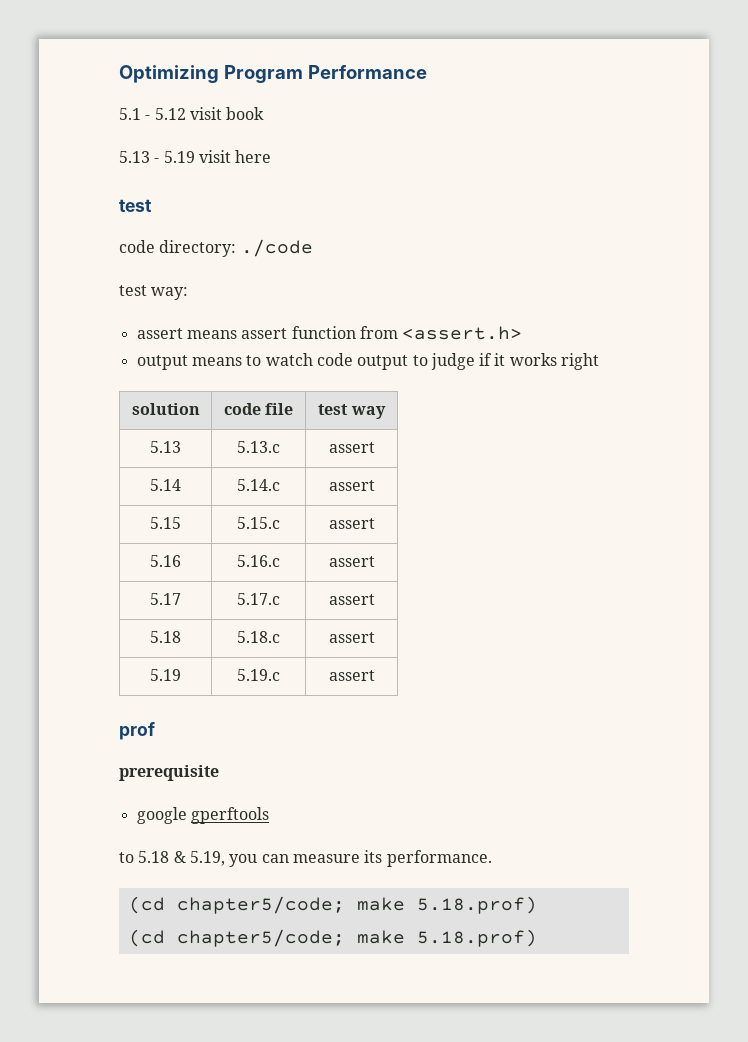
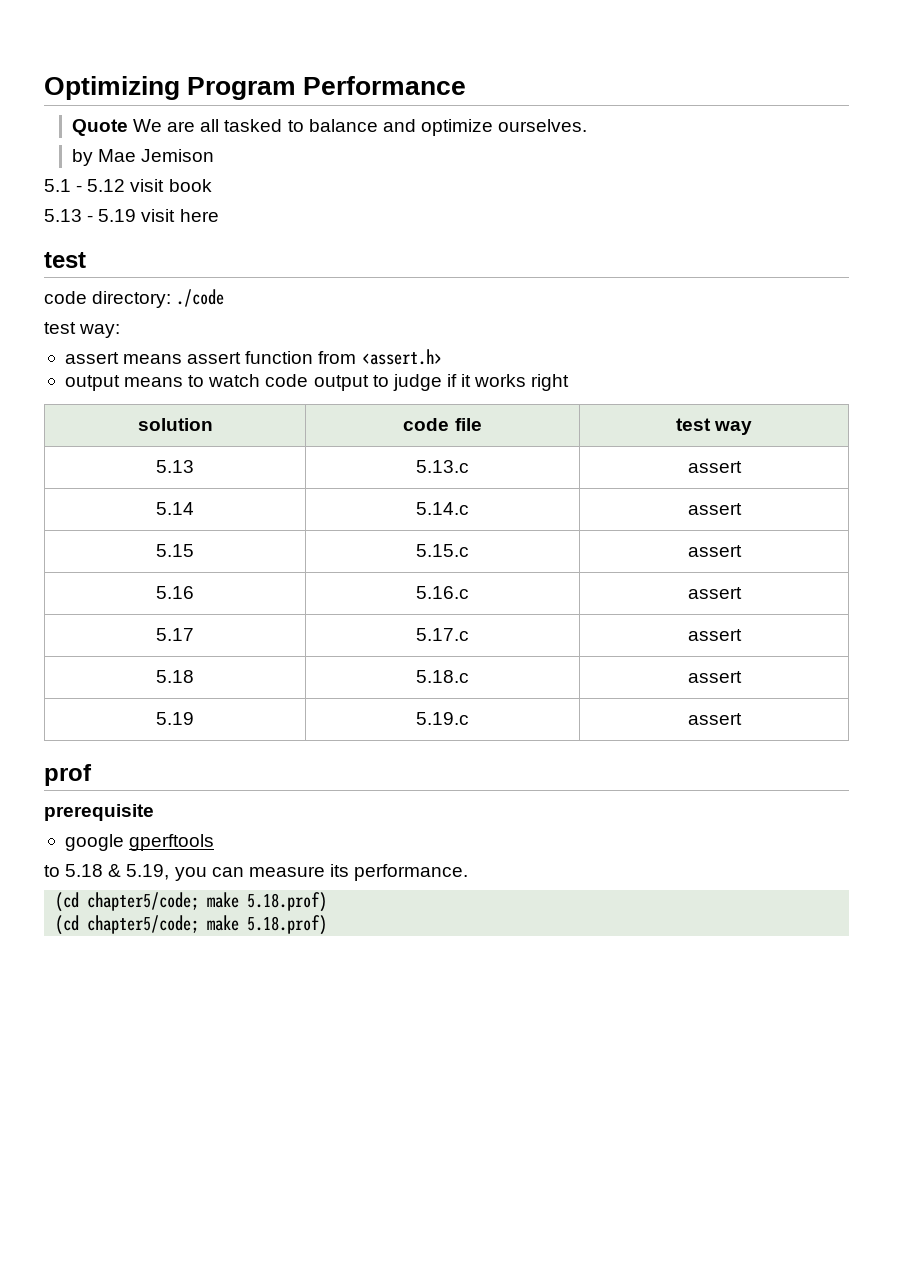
+ Quote We are all tasked to balance and optimize ourselves.
+ by Mae Jemison

